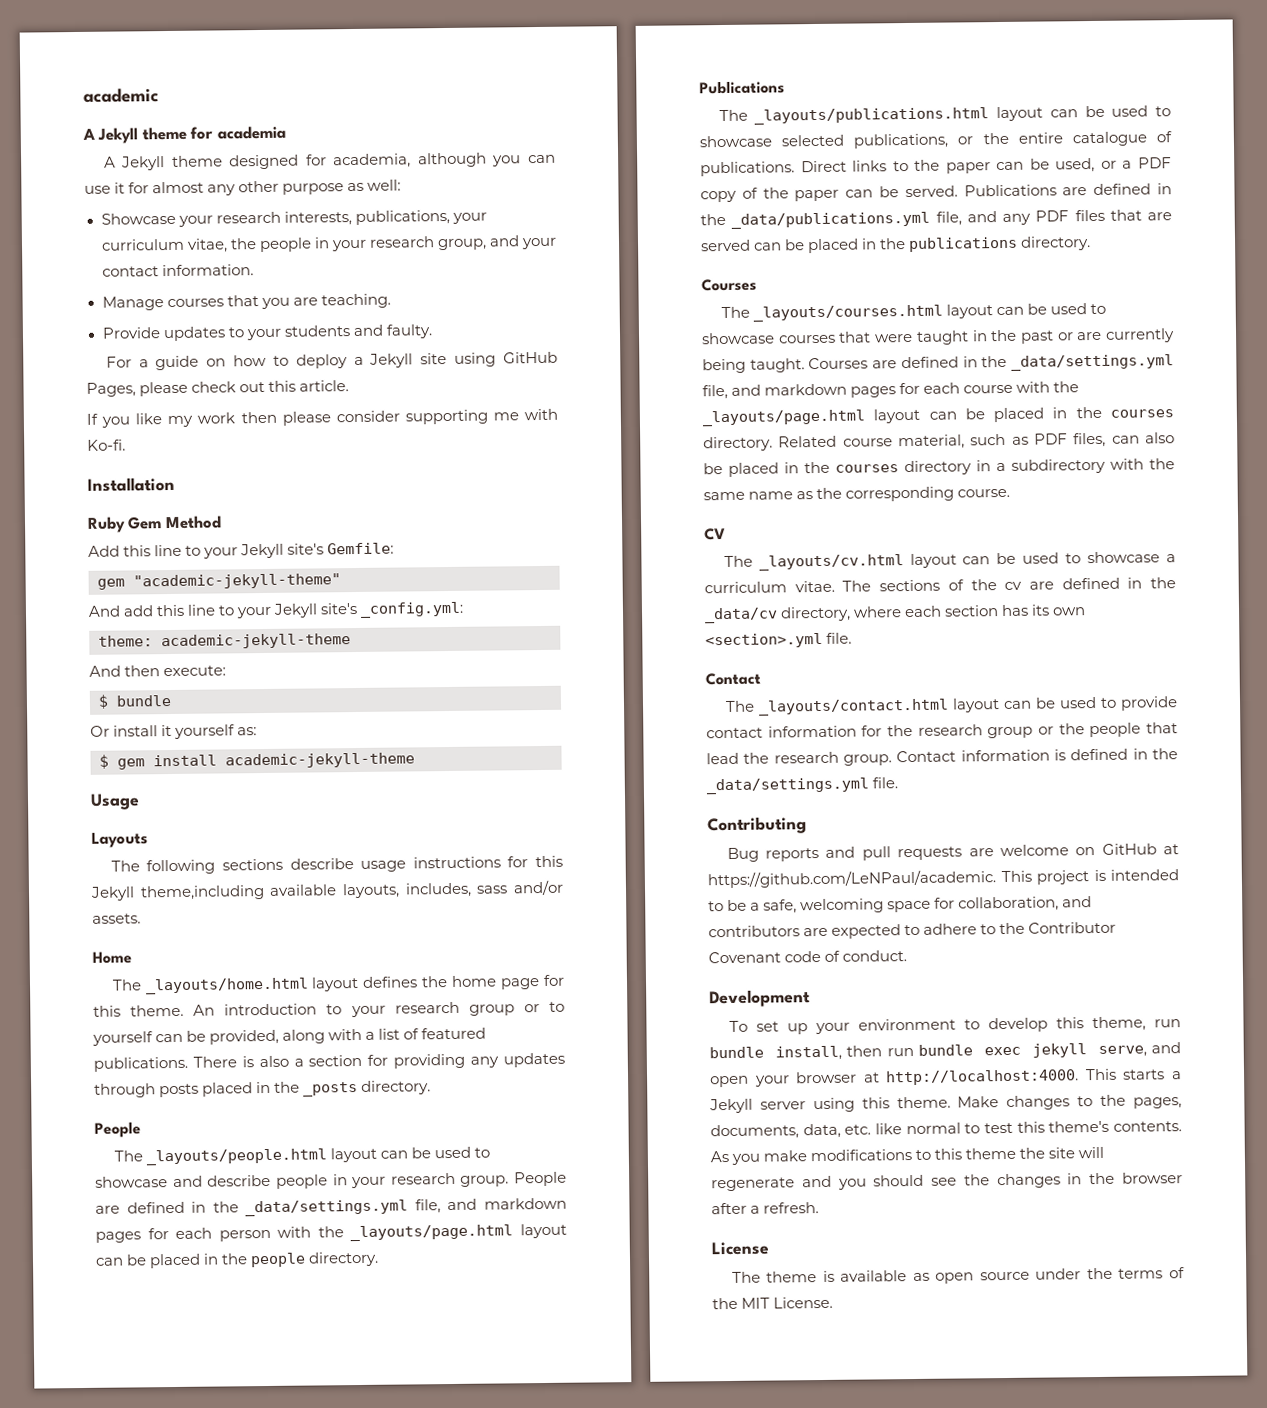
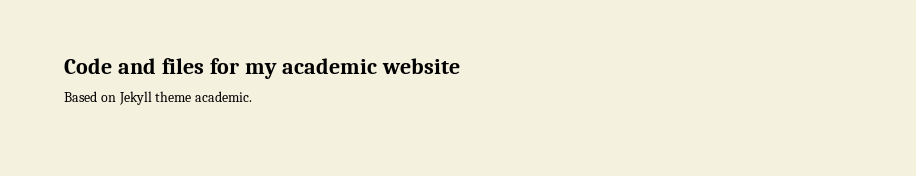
- academic
- A Jekyll theme for academia
- A Jekyll theme designed for academia, although you can use it for almost any other purpose as well:
- Showcase your research interests, publications, your curriculum vitae, the people in your research group, and your contact information.
- Manage courses that you are teaching.
- Provide updates to your students and faulty.
- For a guide on how to deploy a Jekyll site using GitHub Pages, please check out this article.
- If you like my work then please consider supporting me with Ko-fi.
- Installation
- Ruby Gem Method
- Add this line to your Jekyll site's Gemfile:
- gem "academic-jekyll-theme"
- And add this line to your Jekyll site's _config.yml:
- theme: academic-jekyll-theme
- And then execute:
- $ bundle
- Or install it yourself as:
- $ gem install academic-jekyll-theme
- Usage
- Layouts
- The following sections describe usage instructions for this Jekyll theme,including available layouts, includes, sass and/or assets.
- Home
- The _layouts/home.html layout defines the home page for this theme. An introduction to your research group or to yourself can be provided, along with a list of featured publications. There is also a section for providing any updates through posts placed in the _posts directory.
- People
- The _layouts/people.html layout can be used to showcase and describe people in your research group. People are defined in the _data/settings.yml file, and markdown pages for each person with the _layouts/page.html layout can be placed in the people directory.
- Publications
- The _layouts/publications.html layout can be used to showcase selected publications, or the entire catalogue of publications. Direct links to the paper can be used, or a PDF copy of the paper can be served. Publications are defined in the _data/publications.yml file, and any PDF files that are served can be placed in the publications directory.
- Courses
- The _layouts/courses.html layout can be used to showcase courses that were taught in the past or are currently being taught. Courses are defined in the _data/settings.yml file, and markdown pages for each course with the _layouts/page.html layout can be placed in the courses directory. Related course material, such as PDF files, can also be placed in the courses directory in a subdirectory with the same name as the corresponding course.
- CV
- The _layouts/cv.html layout can be used to showcase a curriculum vitae. The sections of the cv are defined in the _data/cv directory, where each section has its own <section>.yml file.
- Contact
- The _layouts/contact.html layout can be used to provide contact information for the research group or the people that lead the research group. Contact information is defined in the _data/settings.yml file.
- Contributing
- Bug reports and pull requests are welcome on GitHub at https://github.com/LeNPaul/academic. This project is intended to be a safe, welcoming space for collaboration, and contributors are expected to adhere to the Contributor Covenant code of conduct.
- Development
- To set up your environment to develop this theme, run bundle install, then run bundle exec jekyll serve, and open your browser at http://localhost:4000. This starts a Jekyll server using this theme. Make changes to the pages, documents, data, etc. like normal to test this theme's contents. As you make modifications to this theme the site will regenerate and you should see the changes in the browser after a refresh.
- License
- The theme is available as open source under the terms of the MIT License.
+ Code and files for my academic website
+ Based on Jekyll theme academic.

